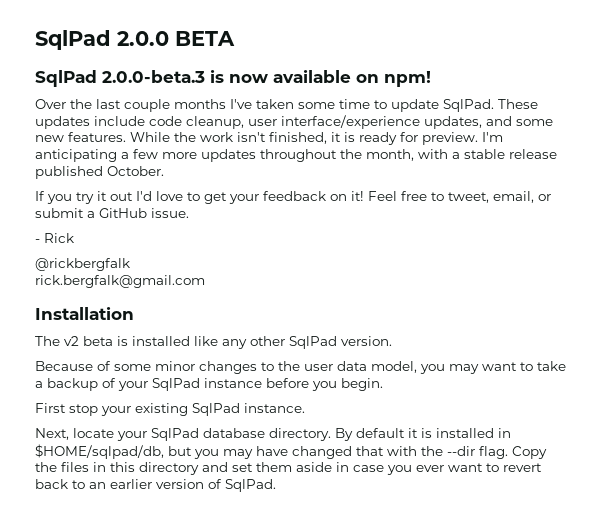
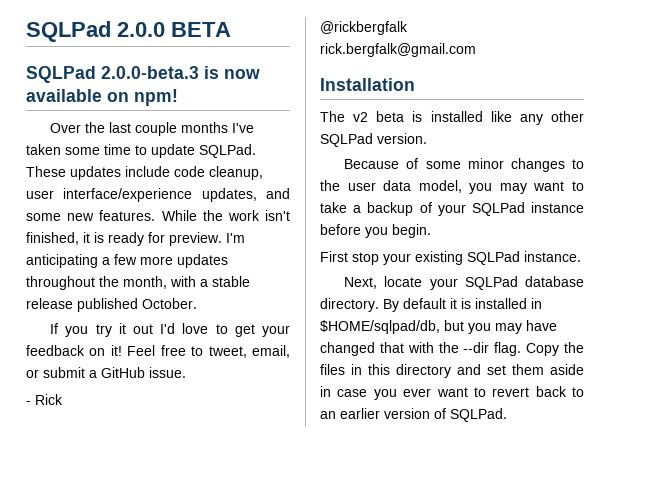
- SqlPad 2.0.0 BETA
+ SQLPad 2.0.0 BETA
- SqlPad 2.0.0-beta.3 is now available on npm!
+ SQLPad 2.0.0-beta.3 is now available on npm!
- Over the last couple months I've taken some time to update SqlPad.
+ Over the last couple months I've taken some time to update SQLPad.
- The v2 beta is installed like any other SqlPad version.
+ The v2 beta is installed like any other SQLPad version.
- Because of some minor changes to the user data model, you may want to take a backup of your SqlPad instance before you begin.
+ Because of some minor changes to the user data model, you may want to take a backup of your SQLPad instance before you begin.
- First stop your existing SqlPad instance.
+ First stop your existing SQLPad instance.
- Next, locate your SqlPad database directory.
+ Next, locate your SQLPad database directory.
- Copy the files in this directory and set them aside in case you ever want to revert back to an earlier version of SqlPad.
+ Copy the files in this directory and set them aside in case you ever want to revert back to an earlier version of SQLPad.

